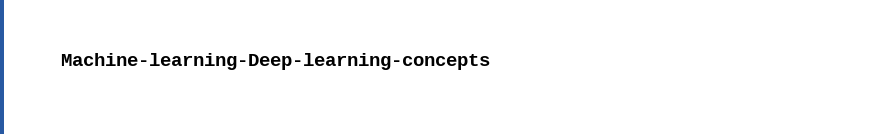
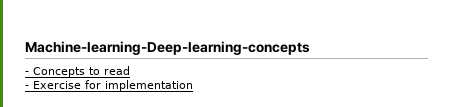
+ - Concepts to read
+ - Exercise for implementation

